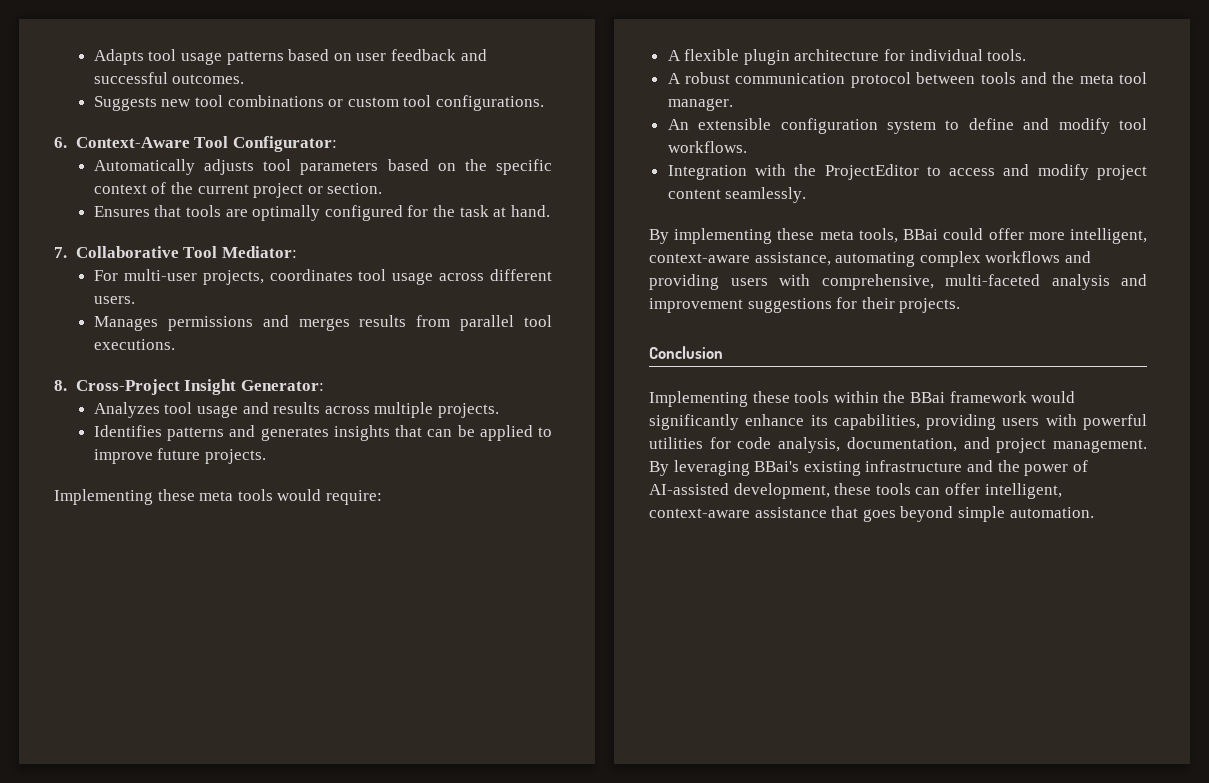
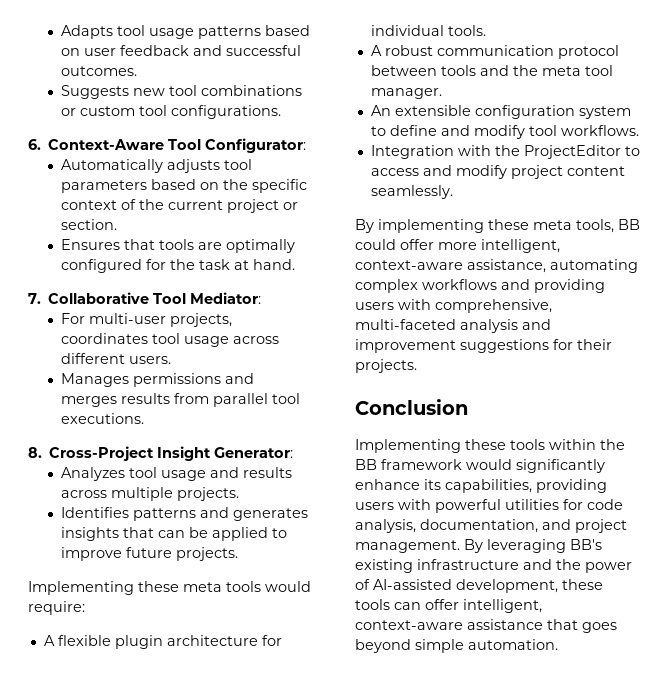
- By implementing these meta tools, BBai could offer more intelligent, context-aware assistance, automating complex workflows and providing users with comprehensive, multi-faceted analysis and improvement suggestions for their projects.
+ By implementing these meta tools, BB could offer more intelligent, context-aware assistance, automating complex workflows and providing users with comprehensive, multi-faceted analysis and improvement suggestions for their projects.
- Implementing these tools within the BBai framework would significantly enhance its capabilities, providing users with powerful utilities for code analysis, documentation, and project management.
+ Implementing these tools within the BB framework would significantly enhance its capabilities, providing users with powerful utilities for code analysis, documentation, and project management.
- By leveraging BBai's existing infrastructure and the power of AI-assisted development, these tools can offer intelligent, context-aware assistance that goes beyond simple automation.
+ By leveraging BB's existing infrastructure and the power of AI-assisted development, these tools can offer intelligent, context-aware assistance that goes beyond simple automation.

